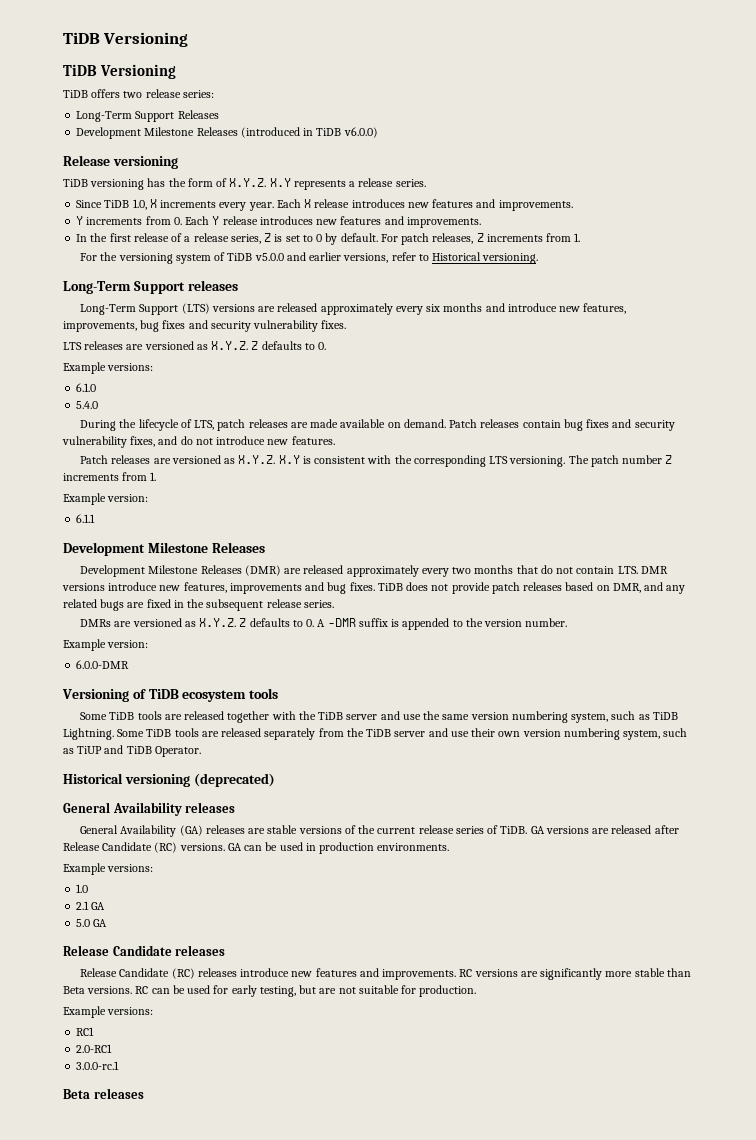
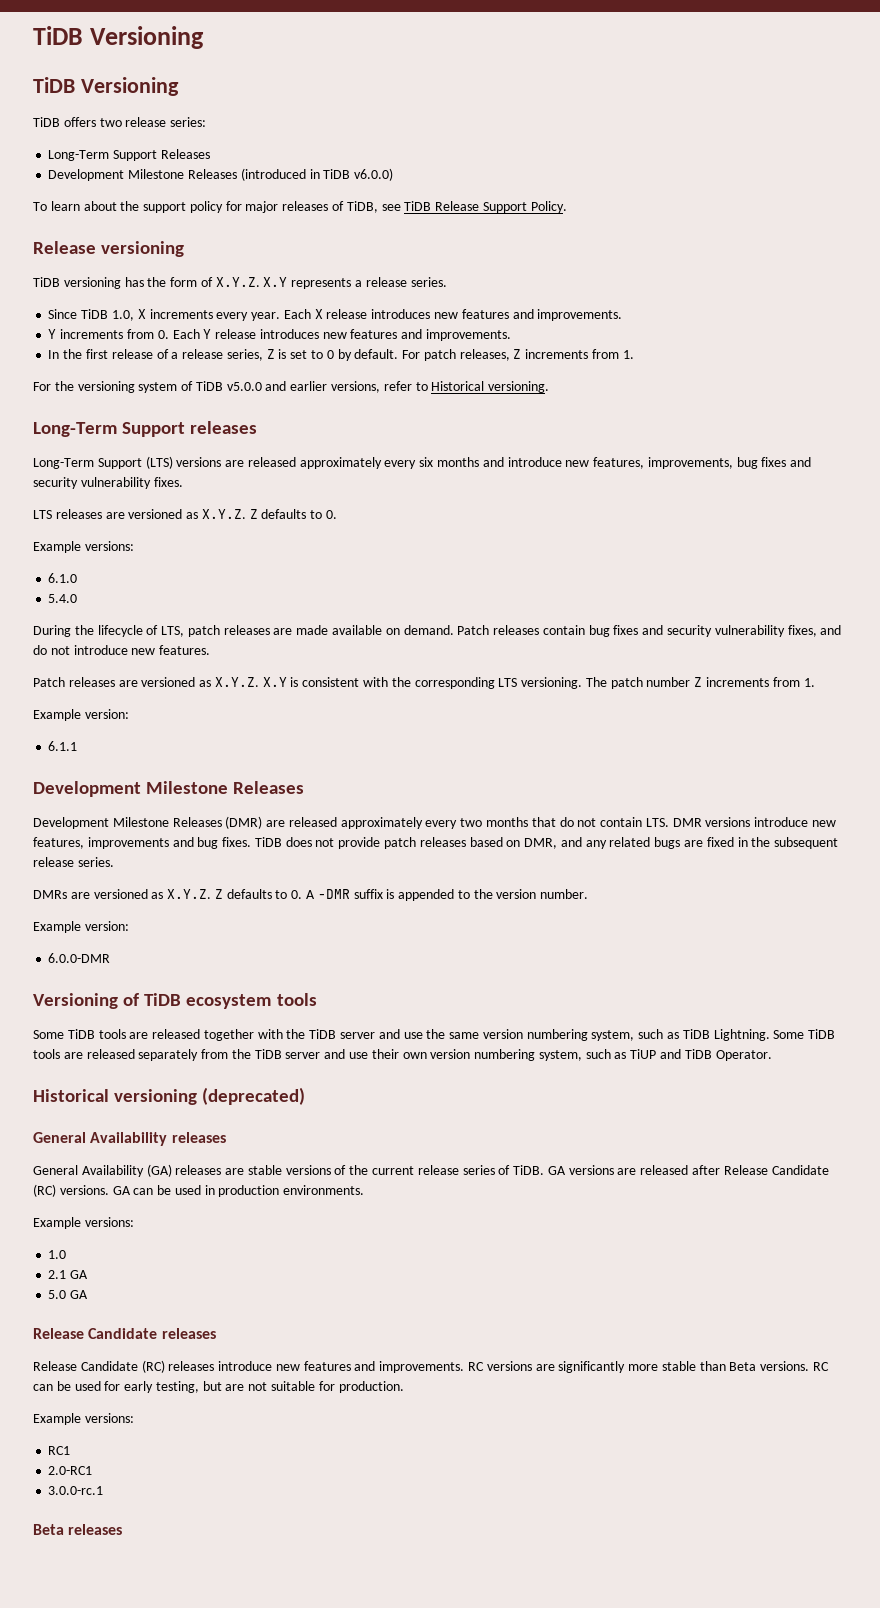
+ To learn about the support policy for major releases of TiDB, see TiDB Release Support Policy.

